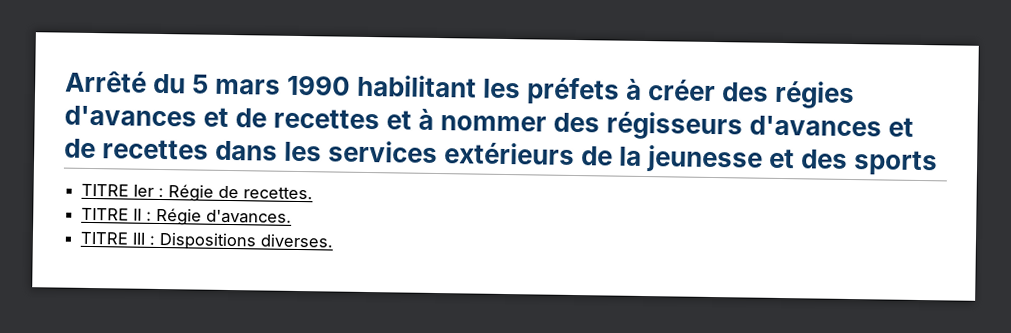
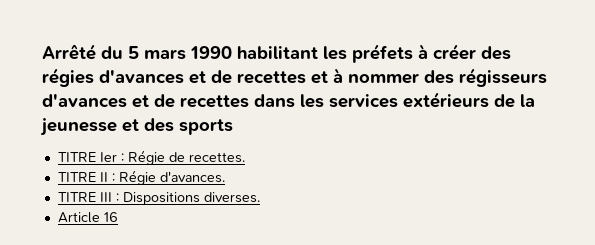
+ Article 16

